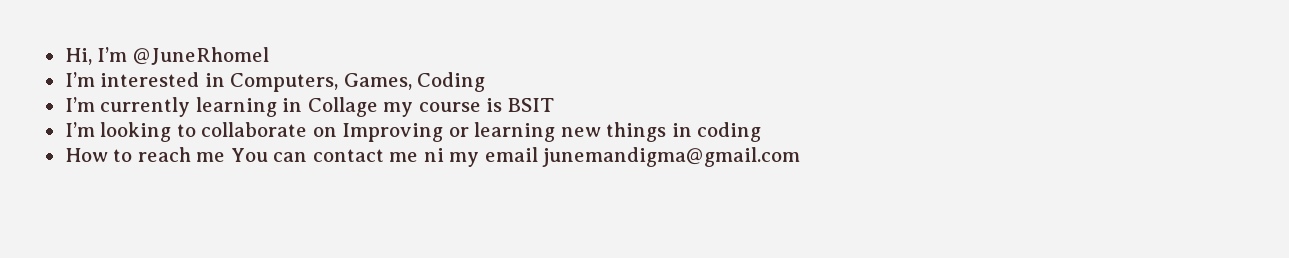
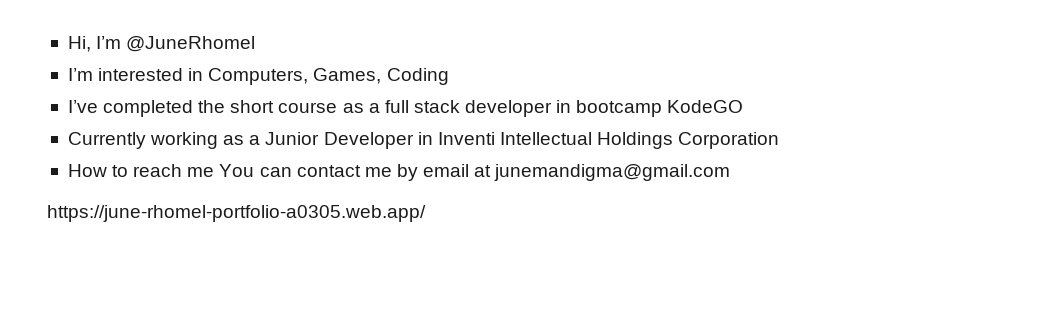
- I’m currently learning in Collage my course is BSIT
- I’m looking to collaborate on Improving or learning new things in coding
+ I’ve completed the short course as a full stack developer in bootcamp KodeGO
+ Currently working as a Junior Developer in Inventi Intellectual Holdings Corporation
- How to reach me You can contact me ni my email junemandigma@gmail.com
+ How to reach me You can contact me by email at junemandigma@gmail.com
+ https://june-rhomel-portfolio-a0305.web.app/

